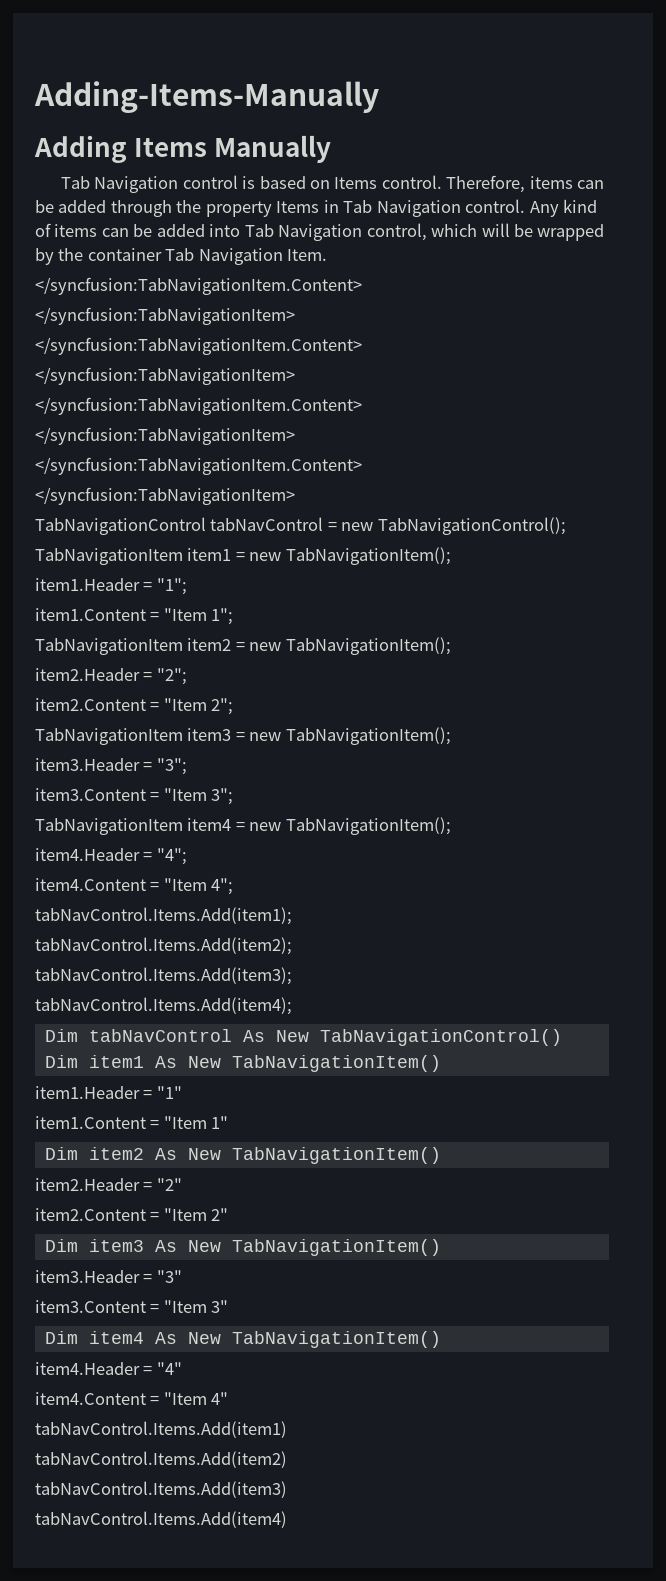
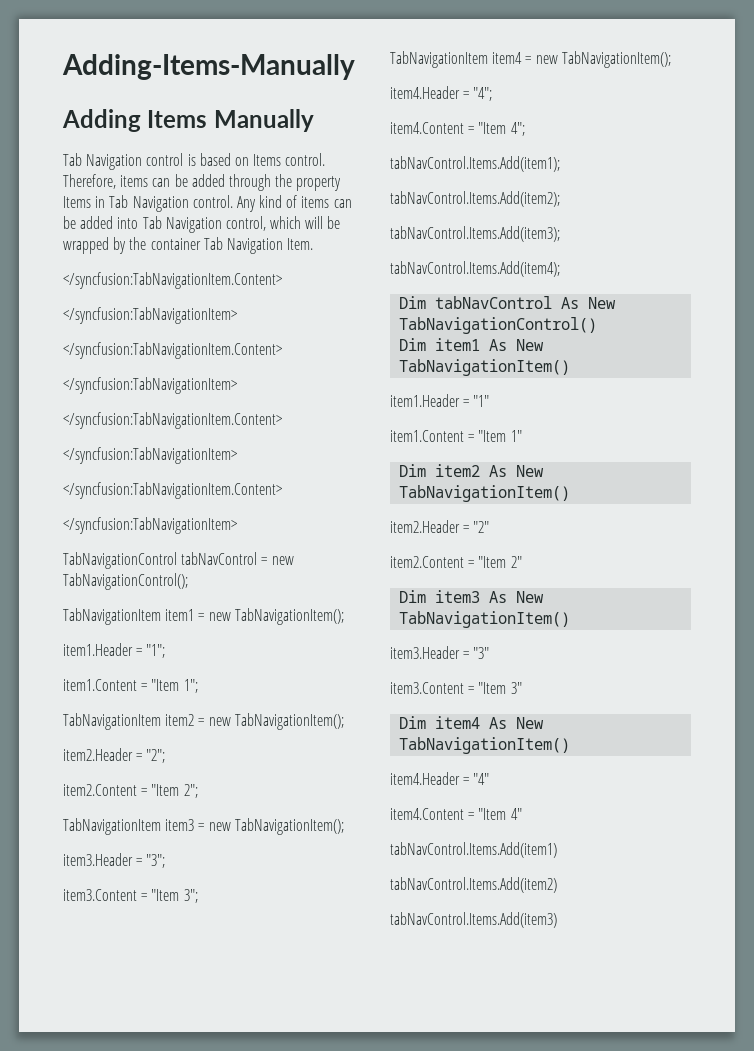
- tabNavControl.Items.Add(item4)

